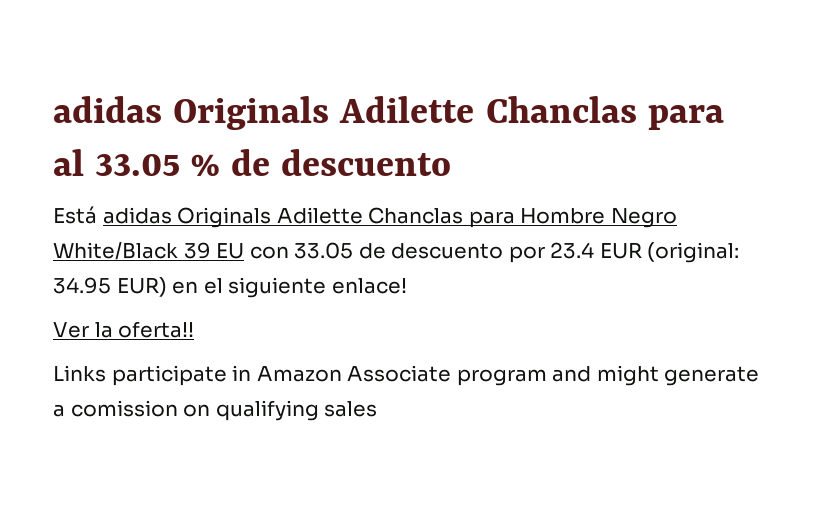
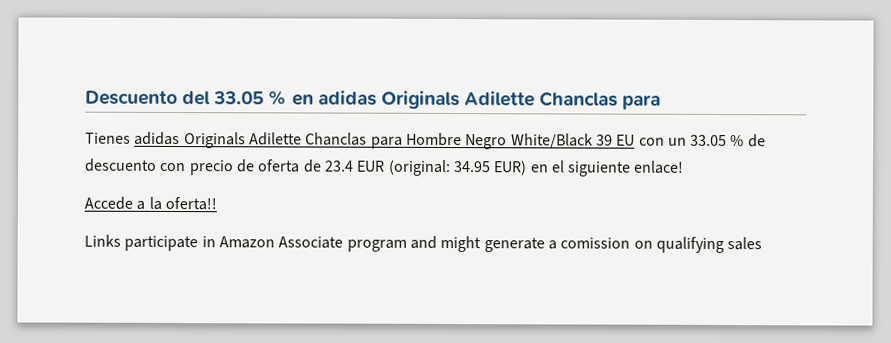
- adidas Originals Adilette Chanclas para al 33.05 % de descuento
- Está adidas Originals Adilette Chanclas para Hombre Negro White/Black 39 EU con 33.05 de descuento por 23.4 EUR (original: 34.95 EUR) en el siguiente enlace!
+ Descuento del 33.05 % en adidas Originals Adilette Chanclas para
+ Tienes adidas Originals Adilette Chanclas para Hombre Negro White/Black 39 EU con un 33.05 % de descuento con precio de oferta de 23.4 EUR (original: 34.95 EUR) en el siguiente enlace!
- Ver la oferta!!
+ Accede a la oferta!!

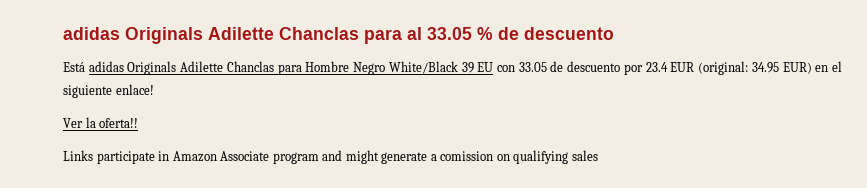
- Descuento del 33.05 % en adidas Originals Adilette Chanclas para
- Tienes adidas Originals Adilette Chanclas para Hombre Negro White/Black 39 EU con un 33.05 % de descuento con precio de oferta de 23.4 EUR (original: 34.95 EUR) en el siguiente enlace!
+ adidas Originals Adilette Chanclas para al 33.05 % de descuento
+ Está adidas Originals Adilette Chanclas para Hombre Negro White/Black 39 EU con 33.05 de descuento por 23.4 EUR (original: 34.95 EUR) en el siguiente enlace!
- Accede a la oferta!!
+ Ver la oferta!!

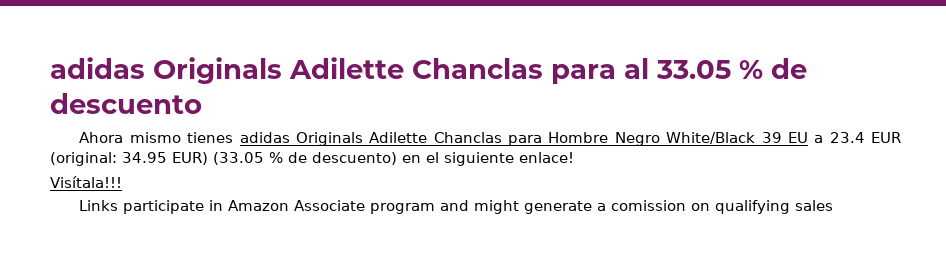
- Está adidas Originals Adilette Chanclas para Hombre Negro White/Black 39 EU con 33.05 de descuento por 23.4 EUR (original: 34.95 EUR) en el siguiente enlace!
+ Ahora mismo tienes adidas Originals Adilette Chanclas para Hombre Negro White/Black 39 EU a 23.4 EUR (original: 34.95 EUR) (33.05 % de descuento) en el siguiente enlace!
- Ver la oferta!!
+ Visítala!!!

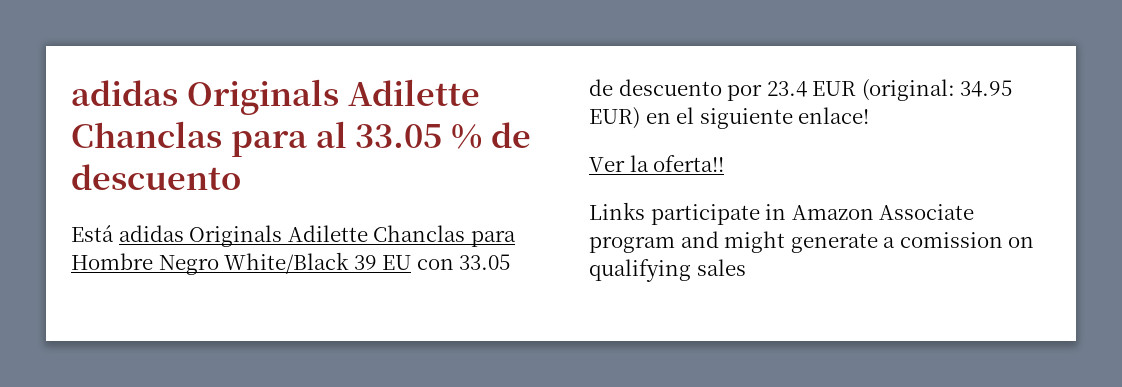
- Ahora mismo tienes adidas Originals Adilette Chanclas para Hombre Negro White/Black 39 EU a 23.4 EUR (original: 34.95 EUR) (33.05 % de descuento) en el siguiente enlace!
+ Está adidas Originals Adilette Chanclas para Hombre Negro White/Black 39 EU con 33.05 de descuento por 23.4 EUR (original: 34.95 EUR) en el siguiente enlace!
- Visítala!!!
+ Ver la oferta!!

